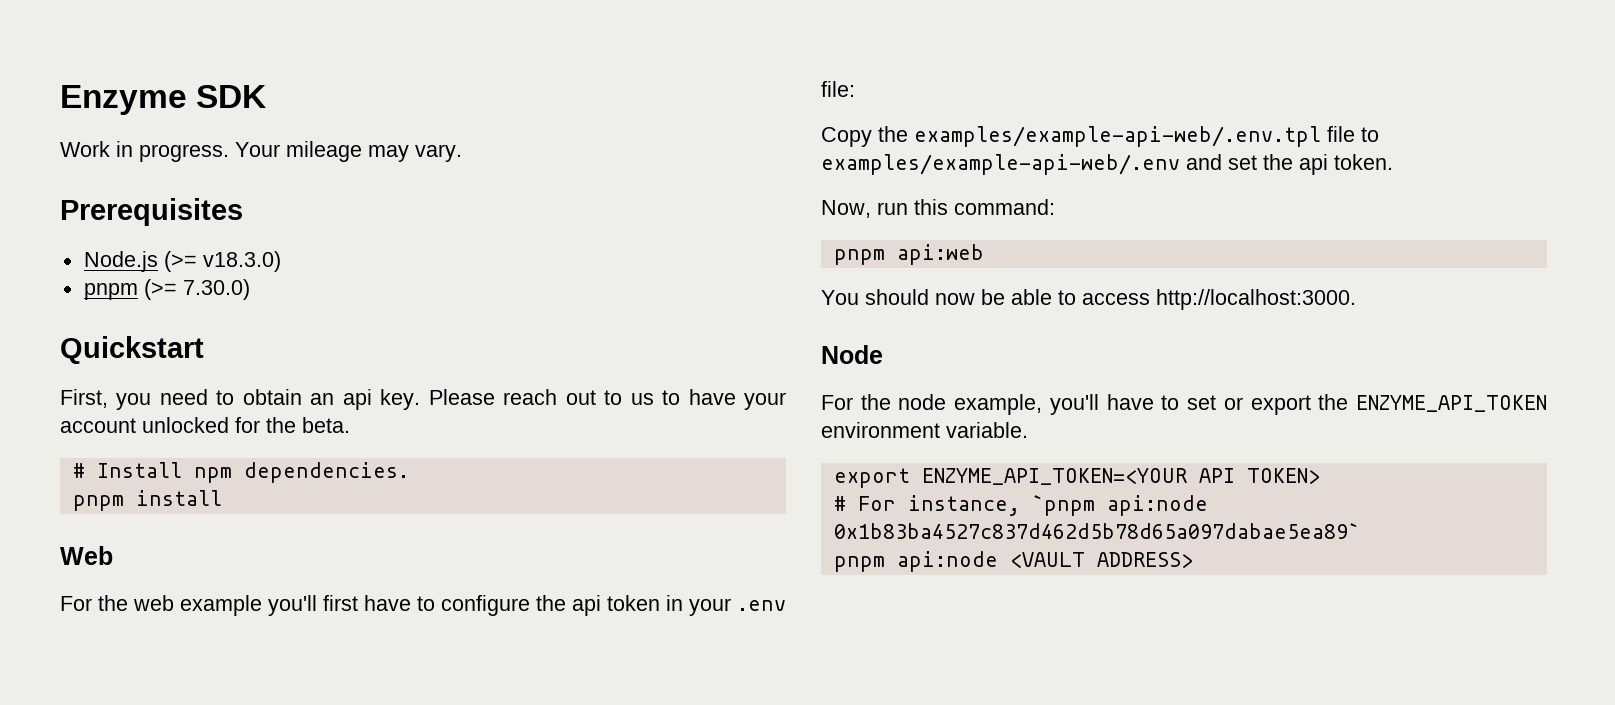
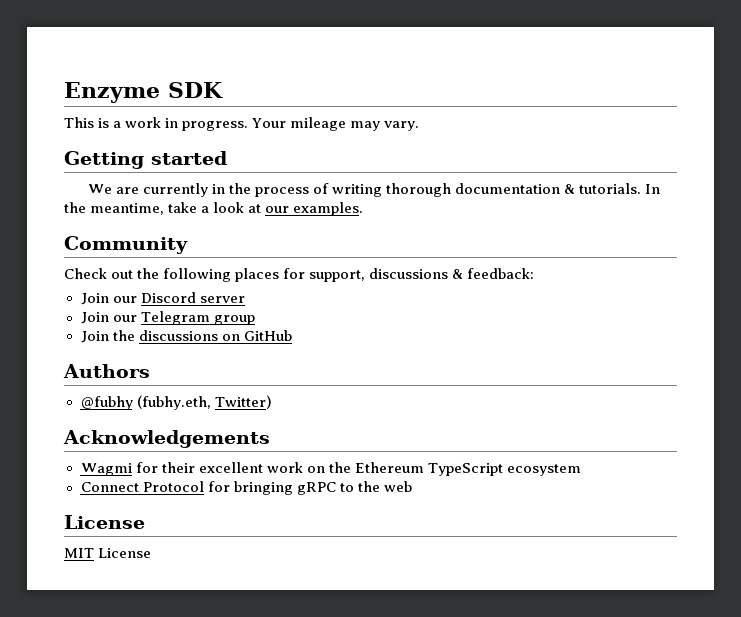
- Work in progress.
+ This is a work in progress.
- Prerequisites
- Node.js (>= v18.3.0)
- pnpm (>= 7.30.0)
- Quickstart
- First, you need to obtain an api key. Please reach out to us to have your account unlocked for the beta.
- # Install npm dependencies.
- pnpm install
- Web
- For the web example you'll first have to configure the api token in your .env file:
- Copy the examples/example-api-web/.env.tpl file to examples/example-api-web/.env and set the api token.
- Now, run this command:
- pnpm api:web
- You should now be able to access http://localhost:3000.
- Node
- For the node example, you'll have to set or export the ENZYME_API_TOKEN environment variable.
- export ENZYME_API_TOKEN=<YOUR API TOKEN>
- # For instance, `pnpm api:node 0x1b83ba4527c837d462d5b78d65a097dabae5ea89`
- pnpm api:node <VAULT ADDRESS>
+ Getting started
+ We are currently in the process of writing thorough documentation & tutorials. In the meantime, take a look at our examples.
+ Community
+ Check out the following places for support, discussions & feedback:
+ Join our Discord server
+ Join our Telegram group
+ Join the discussions on GitHub
+ Authors
+ @fubhy (fubhy.eth, Twitter)
+ Acknowledgements
+ Wagmi for their excellent work on the Ethereum TypeScript ecosystem
+ Connect Protocol for bringing gRPC to the web
+ License
+ MIT License

